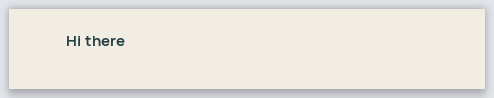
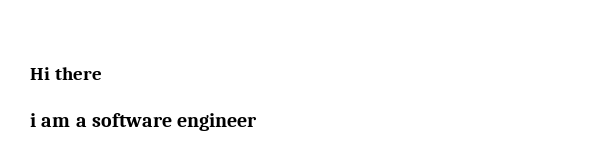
+ i am a software engineer

